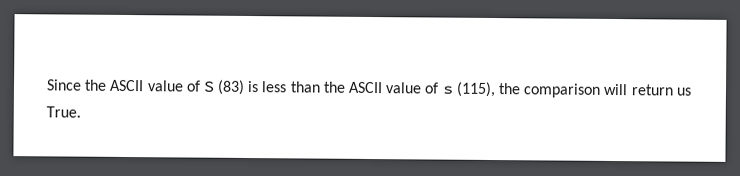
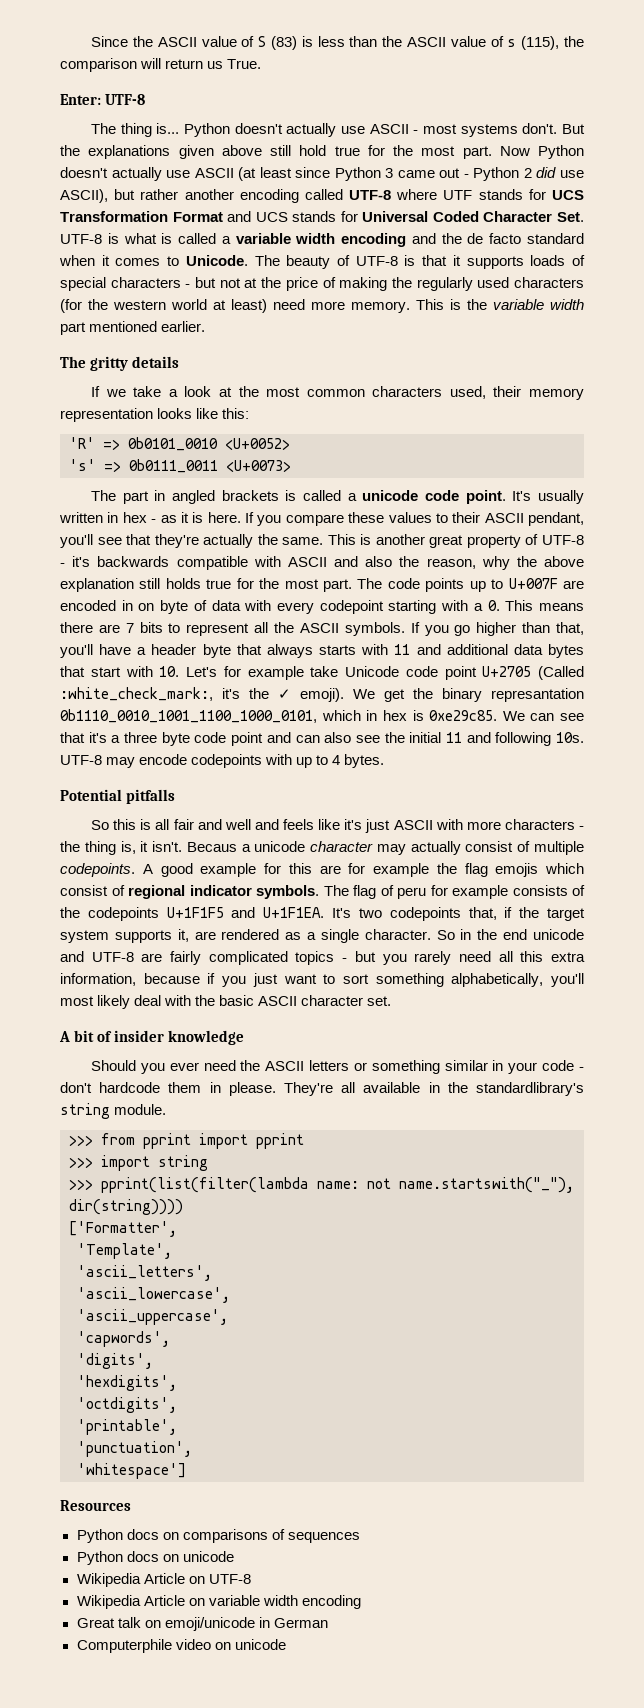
+ Enter: UTF-8
+ The thing is... Python doesn't actually use ASCII - most systems don't. But the explanations given above still hold true for the most part. Now Python doesn't actually use ASCII (at least since Python 3 came out - Python 2 did use ASCII), but rather another encoding called UTF-8 where UTF stands for UCS Transformation Format and UCS stands for Universal Coded Character Set. UTF-8 is what is called a variable width encoding and the de facto standard when it comes to Unicode. The beauty of UTF-8 is that it supports loads of special characters - but not at the price of making the regularly used characters (for the western world at least) need more memory. This is the variable width part mentioned earlier.
+ The gritty details
+ If we take a look at the most common characters used, their memory representation looks like this:
+ 'R' => 0b0101_0010 <U+0052>
+ 's' => 0b0111_0011 <U+0073>
+ The part in angled brackets is called a unicode code point. It's usually written in hex - as it is here. If you compare these values to their ASCII pendant, you'll see that they're actually the same. This is another great property of UTF-8 - it's backwards compatible with ASCII and also the reason, why the above explanation still holds true for the most part. The code points up to U+007F are encoded in on byte of data with every codepoint starting with a 0. This means there are 7 bits to represent all the ASCII symbols. If you go higher than that, you'll have a header byte that always starts with 11 and additional data bytes that start with 10. Let's for example take Unicode code point U+2705 (Called :white_check_mark:, it's the ✓ emoji). We get the binary represantation 0b1110_0010_1001_1100_1000_0101, which in hex is 0xe29c85. We can see that it's a three byte code point and can also see the initial 11 and following 10s. UTF-8 may encode codepoints with up to 4 bytes.
+ Potential pitfalls
+ So this is all fair and well and feels like it's just ASCII with more characters - the thing is, it isn't. Becaus a unicode character may actually consist of multiple codepoints. A good example for this are for example the flag emojis which consist of regional indicator symbols. The flag of peru for example consists of the codepoints U+1F1F5 and U+1F1EA. It's two codepoints that, if the target system supports it, are rendered as a single character. So in the end unicode and UTF-8 are fairly complicated topics - but you rarely need all this extra information, because if you just want to sort something alphabetically, you'll most likely deal with the basic ASCII character set.
+ A bit of insider knowledge
+ Should you ever need the ASCII letters or something similar in your code - don't hardcode them in please. They're all available in the standardlibrary's string module.
+ >>> from pprint import pprint
+ >>> import string
+ >>> pprint(list(filter(lambda name: not name.startswith("_"), dir(string))))
+ ['Formatter',
+ 'Template',
+ 'ascii_letters',
+ 'ascii_lowercase',
+ 'ascii_uppercase',
+ 'capwords',
+ 'digits',
+ 'hexdigits',
+ 'octdigits',
+ 'printable',
+ 'punctuation',
+ 'whitespace']
+ Resources
+ Python docs on comparisons of sequences
+ Python docs on unicode
+ Wikipedia Article on UTF-8
+ Wikipedia Article on variable width encoding
+ Great talk on emoji/unicode in German
+ Computerphile video on unicode

